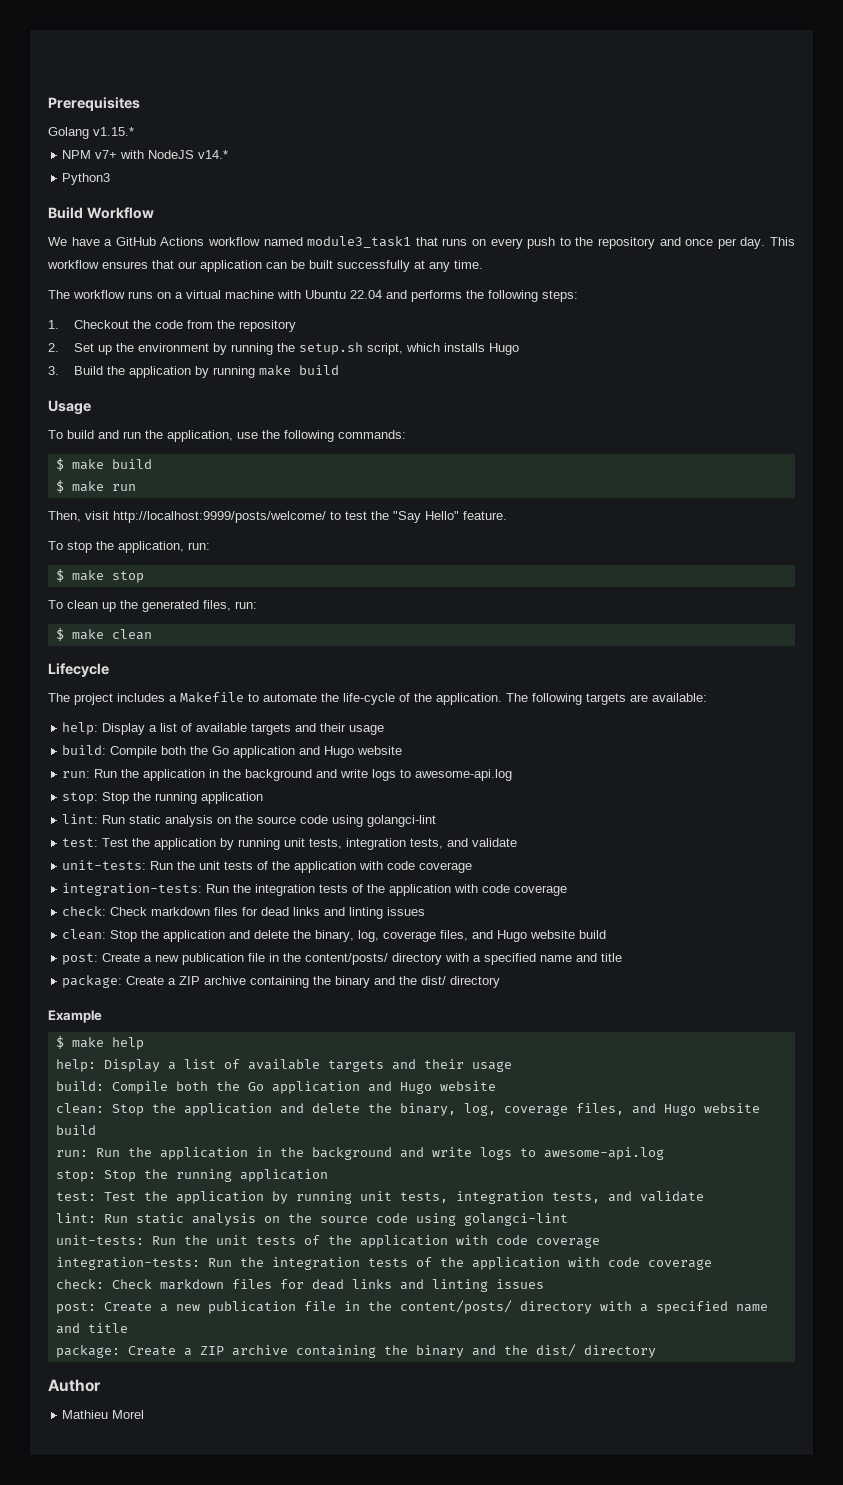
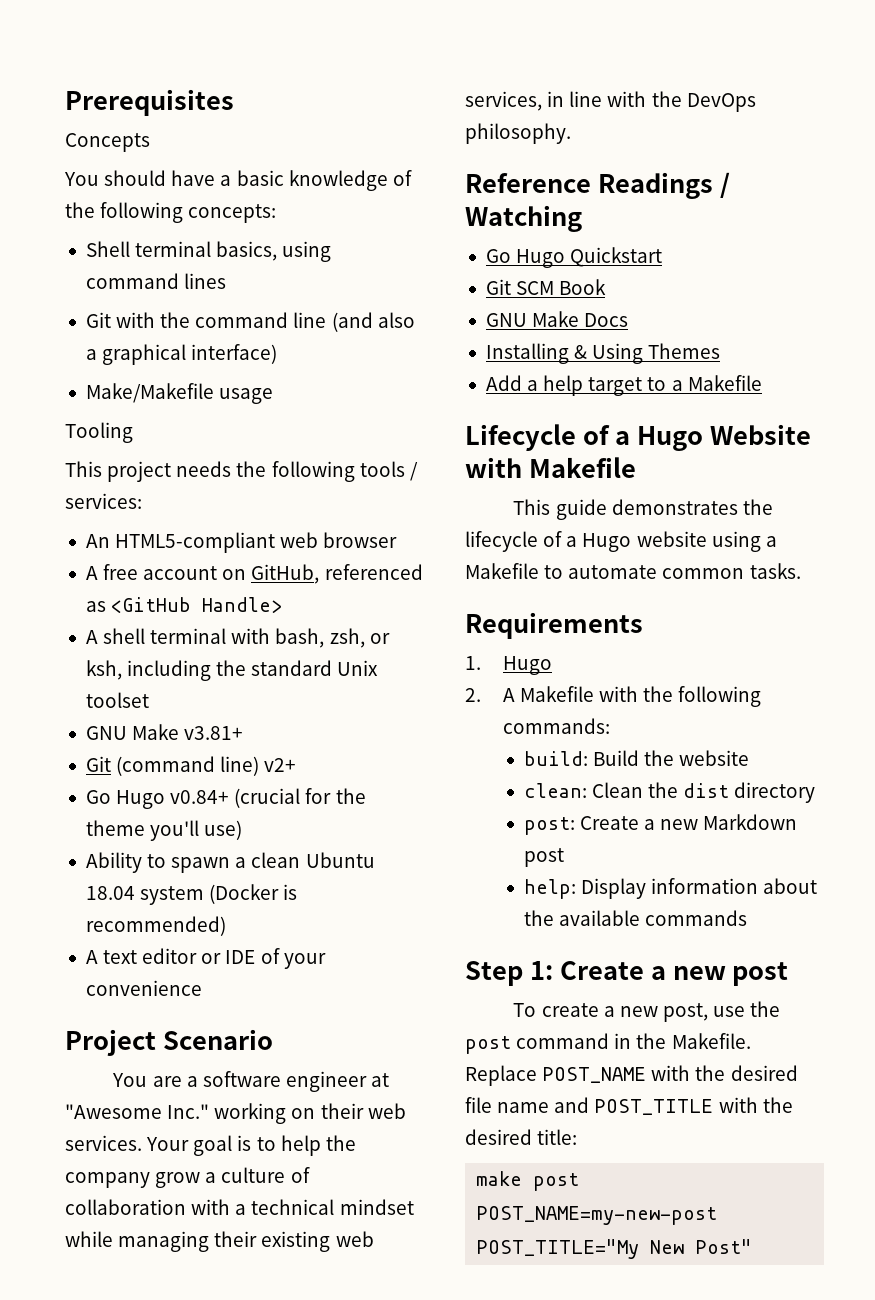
- Golang v1.15.*
- NPM v7+ with NodeJS v14.*
- Python3
- Build Workflow
- We have a GitHub Actions workflow named module3_task1 that runs on every push to the repository and once per day. This workflow ensures that our application can be built successfully at any time.
- The workflow runs on a virtual machine with Ubuntu 22.04 and performs the following steps:
- 1. Checkout the code from the repository
- 2. Set up the environment by running the setup.sh script, which installs Hugo
- 3. Build the application by running make build
- Usage
- To build and run the application, use the following commands:
- $ make build
- $ make run
- Then, visit http://localhost:9999/posts/welcome/ to test the "Say Hello" feature.
- To stop the application, run:
- $ make stop
- To clean up the generated files, run:
- $ make clean
- Lifecycle
- The project includes a Makefile to automate the life-cycle of the application. The following targets are available:
- help: Display a list of available targets and their usage
- build: Compile both the Go application and Hugo website
- run: Run the application in the background and write logs to awesome-api.log
- stop: Stop the running application
- lint: Run static analysis on the source code using golangci-lint
- test: Test the application by running unit tests, integration tests, and validate
- unit-tests: Run the unit tests of the application with code coverage
- integration-tests: Run the integration tests of the application with code coverage
- check: Check markdown files for dead links and linting issues
- clean: Stop the application and delete the binary, log, coverage files, and Hugo website build
- post: Create a new publication file in the content/posts/ directory with a specified name and title
- package: Create a ZIP archive containing the binary and the dist/ directory
- Example
- $ make help
- help: Display a list of available targets and their usage
- build: Compile both the Go application and Hugo website
- clean: Stop the application and delete the binary, log, coverage files, and Hugo website build
- run: Run the application in the background and write logs to awesome-api.log
- stop: Stop the running application
- test: Test the application by running unit tests, integration tests, and validate
- lint: Run static analysis on the source code using golangci-lint
- unit-tests: Run the unit tests of the application with code coverage
- integration-tests: Run the integration tests of the application with code coverage
- check: Check markdown files for dead links and linting issues
- post: Create a new publication file in the content/posts/ directory with a specified name and title
- package: Create a ZIP archive containing the binary and the dist/ directory
- Author
- Mathieu Morel
+ Concepts
+ You should have a basic knowledge of the following concepts:
+ Shell terminal basics, using command lines
+ Git with the command line (and also a graphical interface)
+ Make/Makefile usage
+ Tooling
+ This project needs the following tools / services:
+ An HTML5-compliant web browser
+ A free account on GitHub, referenced as <GitHub Handle>
+ A shell terminal with bash, zsh, or ksh, including the standard Unix toolset
+ GNU Make v3.81+
+ Git (command line) v2+
+ Go Hugo v0.84+ (crucial for the theme you'll use)
+ Ability to spawn a clean Ubuntu 18.04 system (Docker is recommended)
+ A text editor or IDE of your convenience
+ Project Scenario
+ You are a software engineer at "Awesome Inc." working on their web services. Your goal is to help the company grow a culture of collaboration with a technical mindset while managing their existing web services, in line with the DevOps philosophy.
+ Reference Readings / Watching
+ Go Hugo Quickstart
+ Git SCM Book
+ GNU Make Docs
+ Installing & Using Themes
+ Add a help target to a Makefile
+ Lifecycle of a Hugo Website with Makefile
+ This guide demonstrates the lifecycle of a Hugo website using a Makefile to automate common tasks.
+ Requirements
+ 1. Hugo
+ 2. A Makefile with the following commands:
+ build: Build the website
+ clean: Clean the dist directory
+ post: Create a new Markdown post
+ help: Display information about the available commands
+ Step 1: Create a new post
+ To create a new post, use the post command in the Makefile. Replace POST_NAME with the desired file name and POST_TITLE with the desired title:
+ make post POST_NAME=my-new-post POST_TITLE="My New Post"

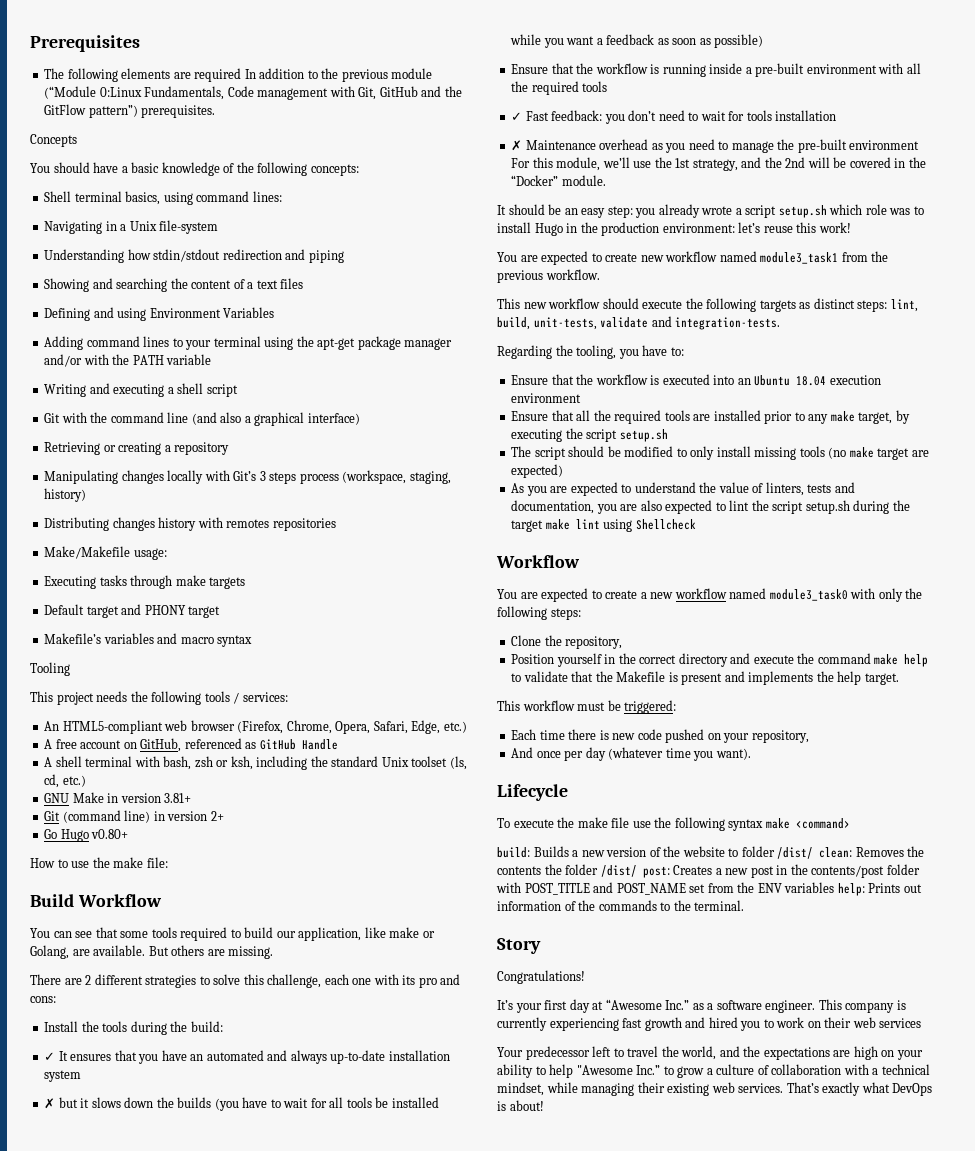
+ The following elements are required In addition to the previous module (“Module 0:Linux Fundamentals, Code management with Git, GitHub and the GitFlow pattern”) prerequisites.
- Shell terminal basics, using command lines
+ Shell terminal basics, using command lines:
+ Navigating in a Unix file-system
+ Understanding how stdin/stdout redirection and piping
+ Showing and searching the content of a text files
+ Defining and using Environment Variables
+ Adding command lines to your terminal using the apt-get package manager and/or with the PATH variable
+ Writing and executing a shell script
- Make/Makefile usage
+ Retrieving or creating a repository
+ Manipulating changes locally with Git’s 3 steps process (workspace, staging, history)
+ Distributing changes history with remotes repositories
+ Make/Makefile usage:
+ Executing tasks through make targets
+ Default target and PHONY target
+ Makefile’s variables and macro syntax
- An HTML5-compliant web browser
+ An HTML5-compliant web browser (Firefox, Chrome, Opera, Safari, Edge, etc.)
- A free account on GitHub, referenced as <GitHub Handle>
+ A free account on GitHub, referenced as GitHub Handle
- A shell terminal with bash, zsh, or ksh, including the standard Unix toolset
- GNU Make v3.81+
+ A shell terminal with bash, zsh or ksh, including the standard Unix toolset (ls, cd, etc.)
+ GNU Make in version 3.81+
- Git (command line) v2+
- Go Hugo v0.84+ (crucial for the theme you'll use)
- Ability to spawn a clean Ubuntu 18.04 system (Docker is recommended)
- A text editor or IDE of your convenience
- Project Scenario
- You are a software engineer at "Awesome Inc." working on their web services. Your goal is to help the company grow a culture of collaboration with a technical mindset while managing their existing web services, in line with the DevOps philosophy.
- Reference Readings / Watching
- Go Hugo Quickstart
- Git SCM Book
- GNU Make Docs
- Installing & Using Themes
- Add a help target to a Makefile
- Lifecycle of a Hugo Website with Makefile
- This guide demonstrates the lifecycle of a Hugo website using a Makefile to automate common tasks.
- Requirements
- 1. Hugo
- 2. A Makefile with the following commands:
- build: Build the website
- clean: Clean the dist directory
- post: Create a new Markdown post
- help: Display information about the available commands
- Step 1: Create a new post
- To create a new post, use the post command in the Makefile. Replace POST_NAME with the desired file name and POST_TITLE with the desired title:
- make post POST_NAME=my-new-post POST_TITLE="My New Post"
+ Git (command line) in version 2+
+ Go Hugo v0.80+
+ How to use the make file:
+ Build Workflow
+ You can see that some tools required to build our application, like make or Golang, are available. But others are missing.
+ There are 2 different strategies to solve this challenge, each one with its pro and cons:
+ Install the tools during the build:
+ ✓ It ensures that you have an automated and always up-to-date installation system
+ ✗ but it slows down the builds (you have to wait for all tools be installed while you want a feedback as soon as possible)
+ Ensure that the workflow is running inside a pre-built environment with all the required tools
+ ✓ Fast feedback: you don’t need to wait for tools installation
+ ✗ Maintenance overhead as you need to manage the pre-built environment For this module, we’ll use the 1st strategy, and the 2nd will be covered in the “Docker” module.
+ It should be an easy step: you already wrote a script setup.sh which role was to install Hugo in the production environment: let’s reuse this work!
+ You are expected to create new workflow named module3_task1 from the previous workflow.
+ This new workflow should execute the following targets as distinct steps: lint, build, unit-tests, validate and integration-tests.
+ Regarding the tooling, you have to:
+ Ensure that the workflow is executed into an Ubuntu 18.04 execution environment
+ Ensure that all the required tools are installed prior to any make target, by executing the script setup.sh
+ The script should be modified to only install missing tools (no make target are expected)
+ As you are expected to understand the value of linters, tests and documentation, you are also expected to lint the script setup.sh during the target make lint using Shellcheck
+ Workflow
+ You are expected to create a new workflow named module3_task0 with only the following steps:
+ Clone the repository,
+ Position yourself in the correct directory and execute the command make help to validate that the Makefile is present and implements the help target.
+ This workflow must be triggered:
+ Each time there is new code pushed on your repository,
+ And once per day (whatever time you want).
+ Lifecycle
+ To execute the make file use the following syntax make <command>
+ build: Builds a new version of the website to folder /dist/ clean: Removes the contents the folder /dist/ post: Creates a new post in the contents/post folder with POST_TITLE and POST_NAME set from the ENV variables help: Prints out information of the commands to the terminal.
+ Story
+ Congratulations!
+ It’s your first day at “Awesome Inc.” as a software engineer. This company is currently experiencing fast growth and hired you to work on their web services
+ Your predecessor left to travel the world, and the expectations are high on your ability to help "Awesome Inc.” to grow a culture of collaboration with a technical mindset, while managing their existing web services. That’s exactly what DevOps is about!

